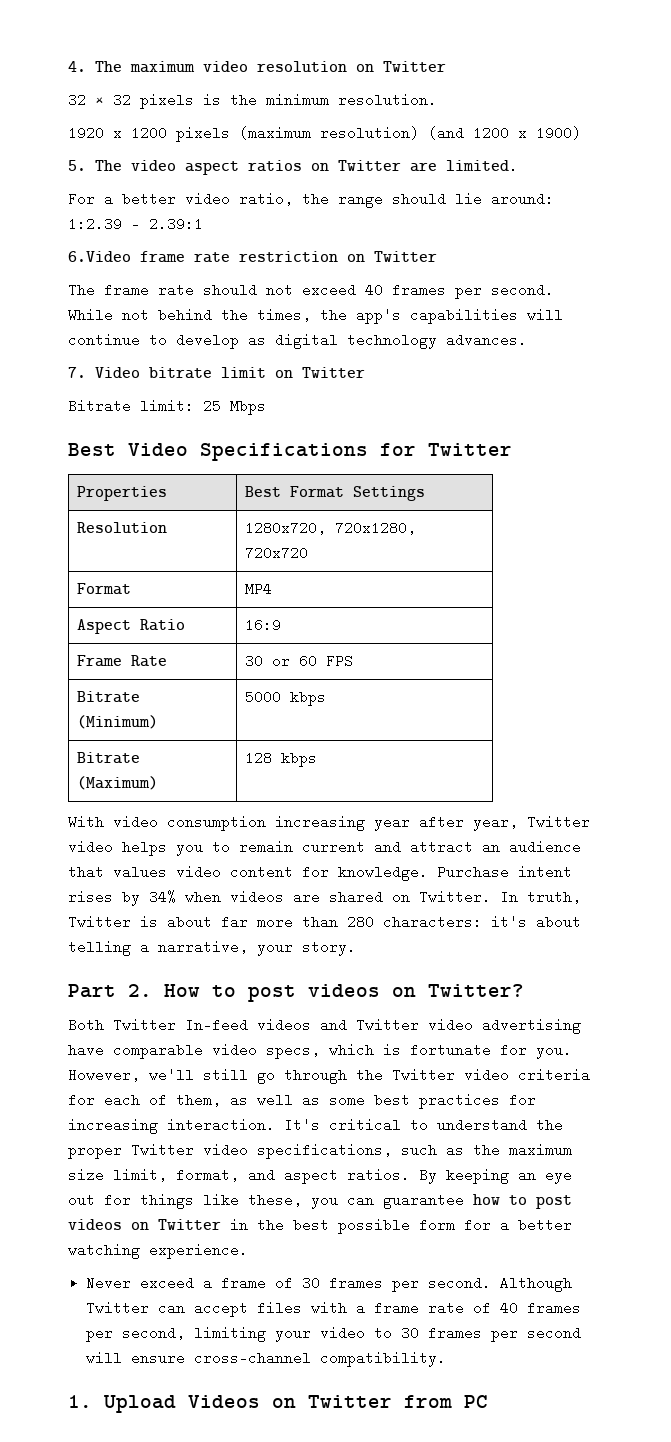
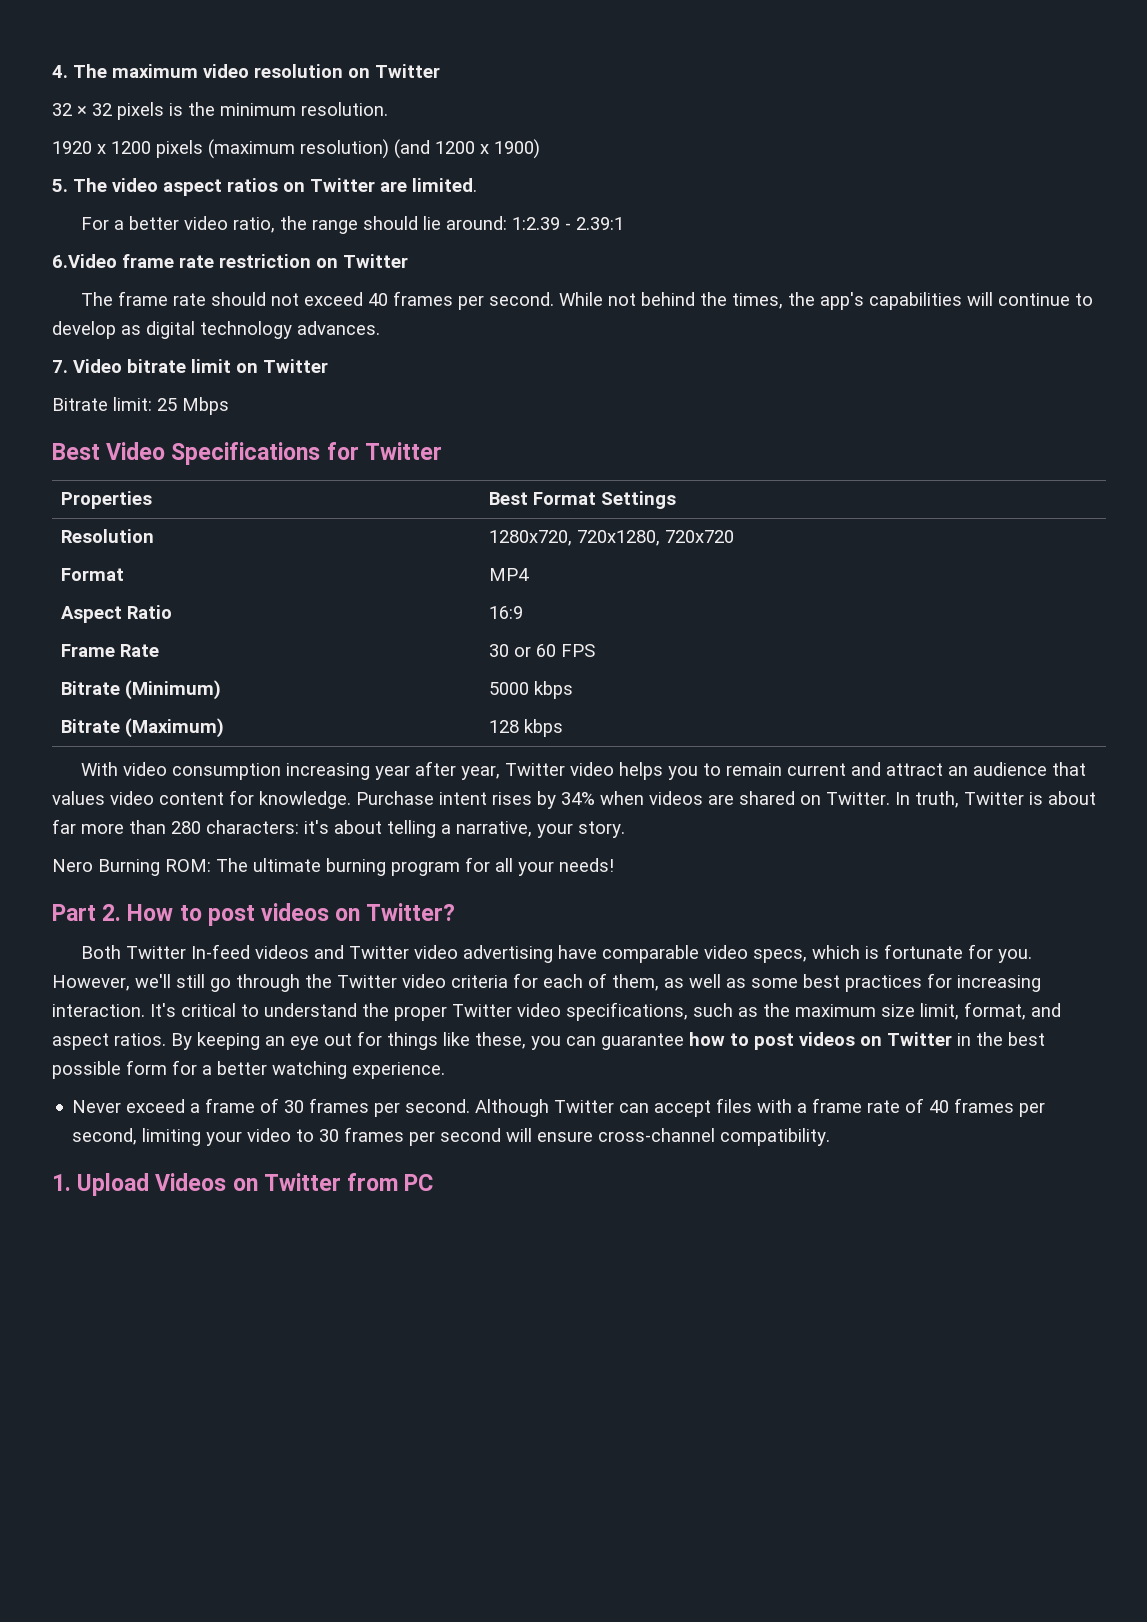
+ Nero Burning ROM: The ultimate burning program for all your needs!

